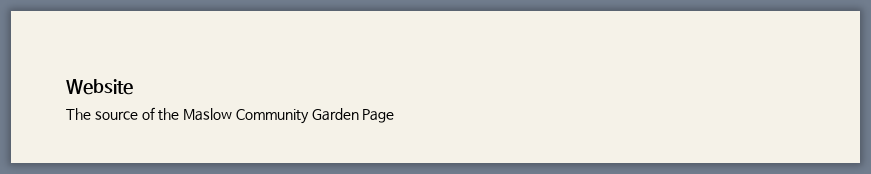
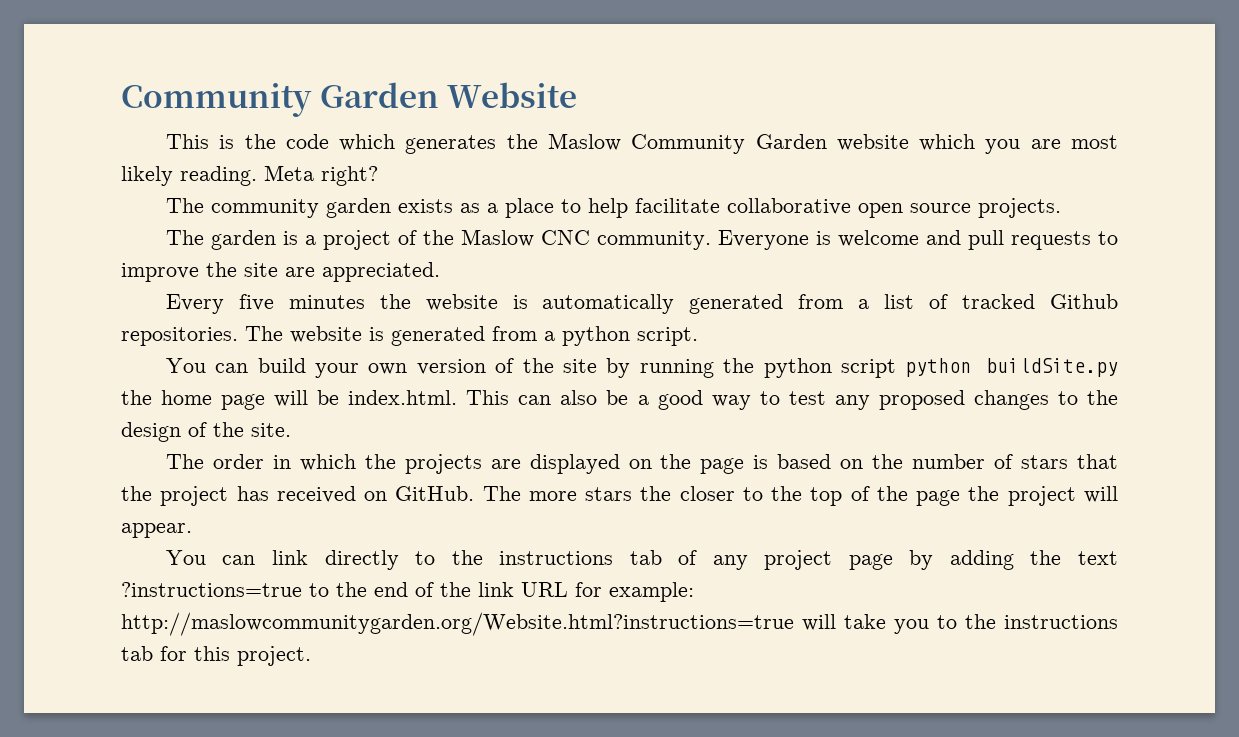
- Website
+ Community Garden Website
- The source of the Maslow Community Garden Page
+ This is the code which generates the Maslow Community Garden website which you are most likely reading. Meta right?
+ The community garden exists as a place to help facilitate collaborative open source projects.
+ The garden is a project of the Maslow CNC community. Everyone is welcome and pull requests to improve the site are appreciated.
+ Every five minutes the website is automatically generated from a list of tracked Github repositories. The website is generated from a python script.
+ You can build your own version of the site by running the python script python buildSite.py the home page will be index.html. This can also be a good way to test any proposed changes to the design of the site.
+ The order in which the projects are displayed on the page is based on the number of stars that the project has received on GitHub. The more stars the closer to the top of the page the project will appear.
+ You can link directly to the instructions tab of any project page by adding the text ?instructions=true to the end of the link URL for example: http://maslowcommunitygarden.org/Website.html?instructions=true will take you to the instructions tab for this project.

